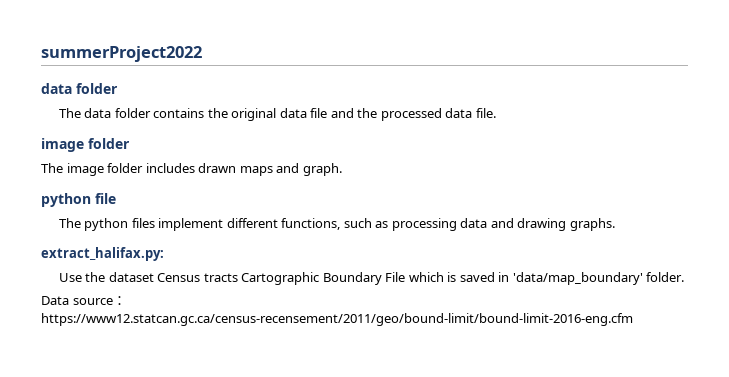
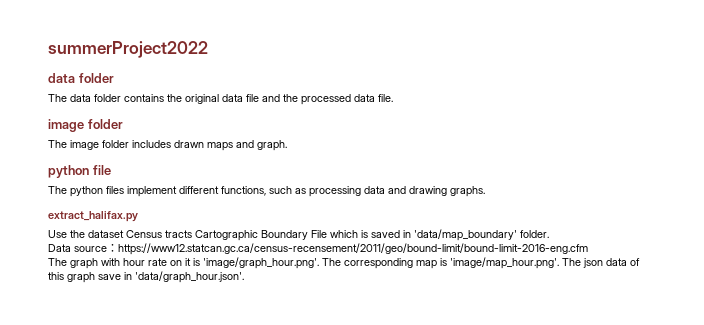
- extract_halifax.py:
+ extract_halifax.py
+ The graph with hour rate on it is 'image/graph_hour.png'. The corresponding map is 'image/map_hour.png'. The json data of this graph save in 'data/graph_hour.json'.

